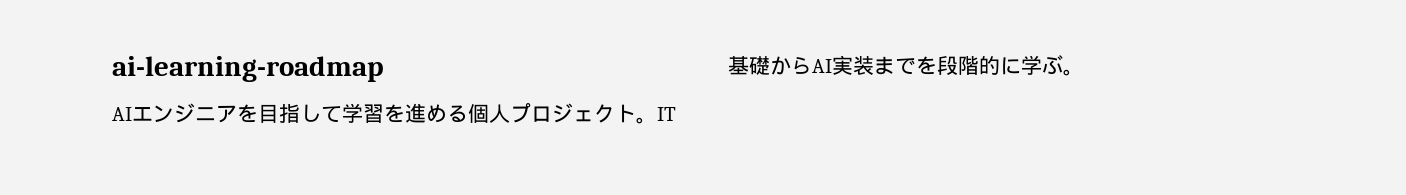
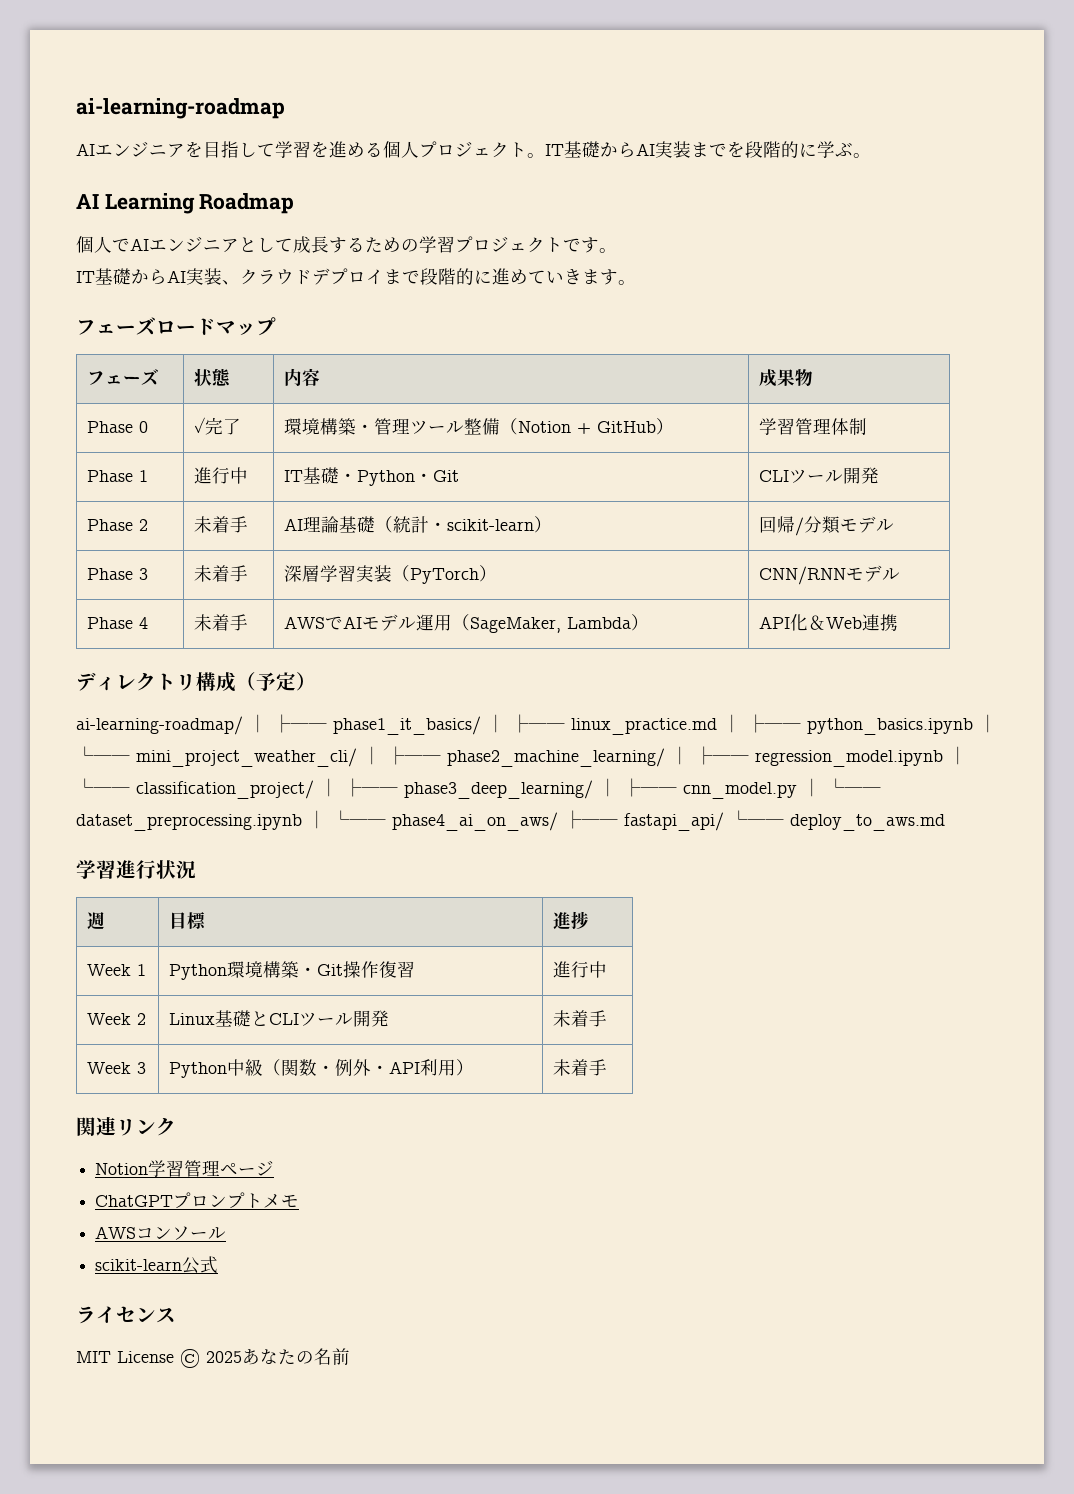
+ AI Learning Roadmap
+ 個人でAIエンジニアとして成長するための学習プロジェクトです。
+ IT基礎からAI実装、クラウドデプロイまで段階的に進めていきます。
+ フェーズロードマップ
+ フェーズ | 状態 | 内容 | 成果物
+ Phase 0 | ✓完了 | 環境構築・管理ツール整備（Notion + GitHub） | 学習管理体制
+ Phase 1 | 進行中 | IT基礎・Python・Git | CLIツール開発
+ Phase 2 | 未着手 | AI理論基礎（統計・scikit-learn） | 回帰/分類モデル
+ Phase 3 | 未着手 | 深層学習実装（PyTorch） | CNN/RNNモデル
+ Phase 4 | 未着手 | AWSでAIモデル運用（SageMaker, Lambda） | API化＆Web連携
+ ディレクトリ構成（予定）
+ ai-learning-roadmap/ │ ├── phase1_it_basics/ │ ├── linux_practice.md │ ├── python_basics.ipynb │ └── mini_project_weather_cli/ │ ├── phase2_machine_learning/ │ ├── regression_model.ipynb │ └── classification_project/ │ ├── phase3_deep_learning/ │ ├── cnn_model.py │ └── dataset_preprocessing.ipynb │ └── phase4_ai_on_aws/ ├── fastapi_api/ └── deploy_to_aws.md
+ 学習進行状況
+ 週 | 目標 | 進捗
+ Week 1 | Python環境構築・Git操作復習 | 進行中
+ Week 2 | Linux基礎とCLIツール開発 | 未着手
+ Week 3 | Python中級（関数・例外・API利用） | 未着手
+ 関連リンク
+ Notion学習管理ページ
+ ChatGPTプロンプトメモ
+ AWSコンソール
+ scikit-learn公式
+ ライセンス
+ MIT License © 2025あなたの名前

